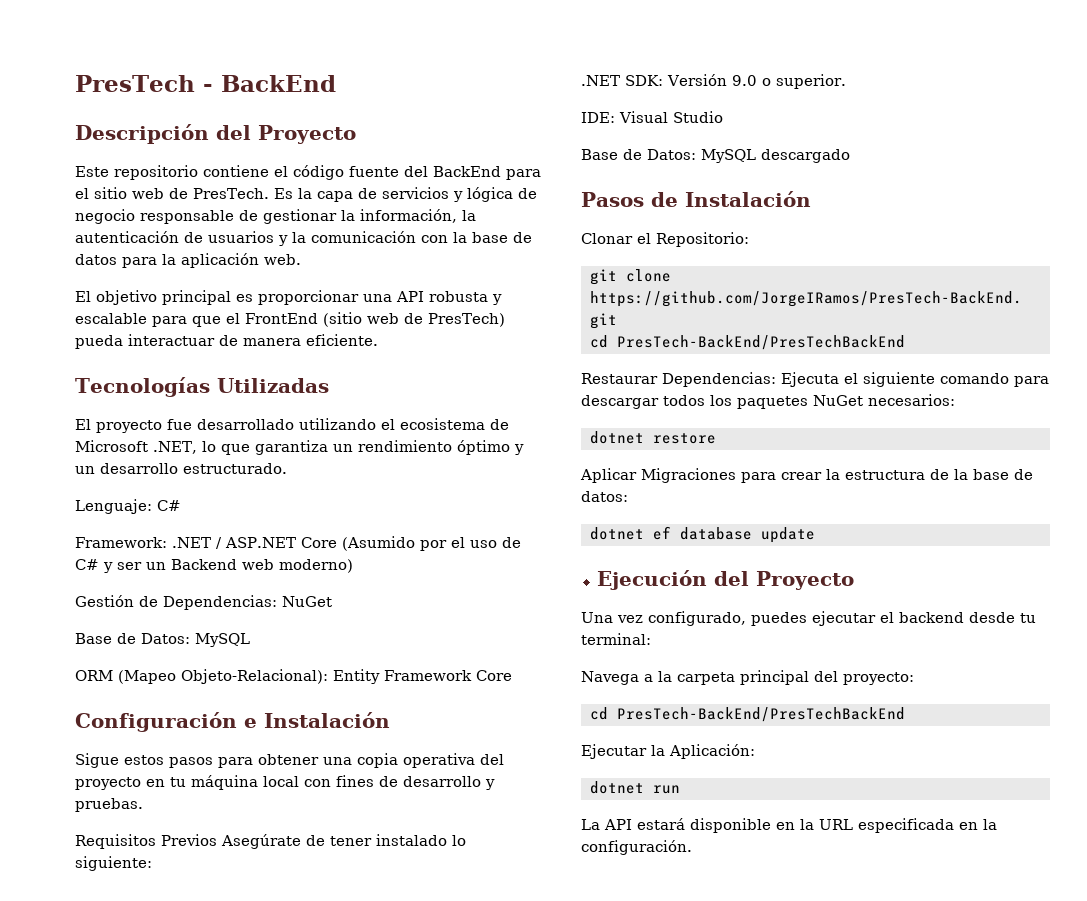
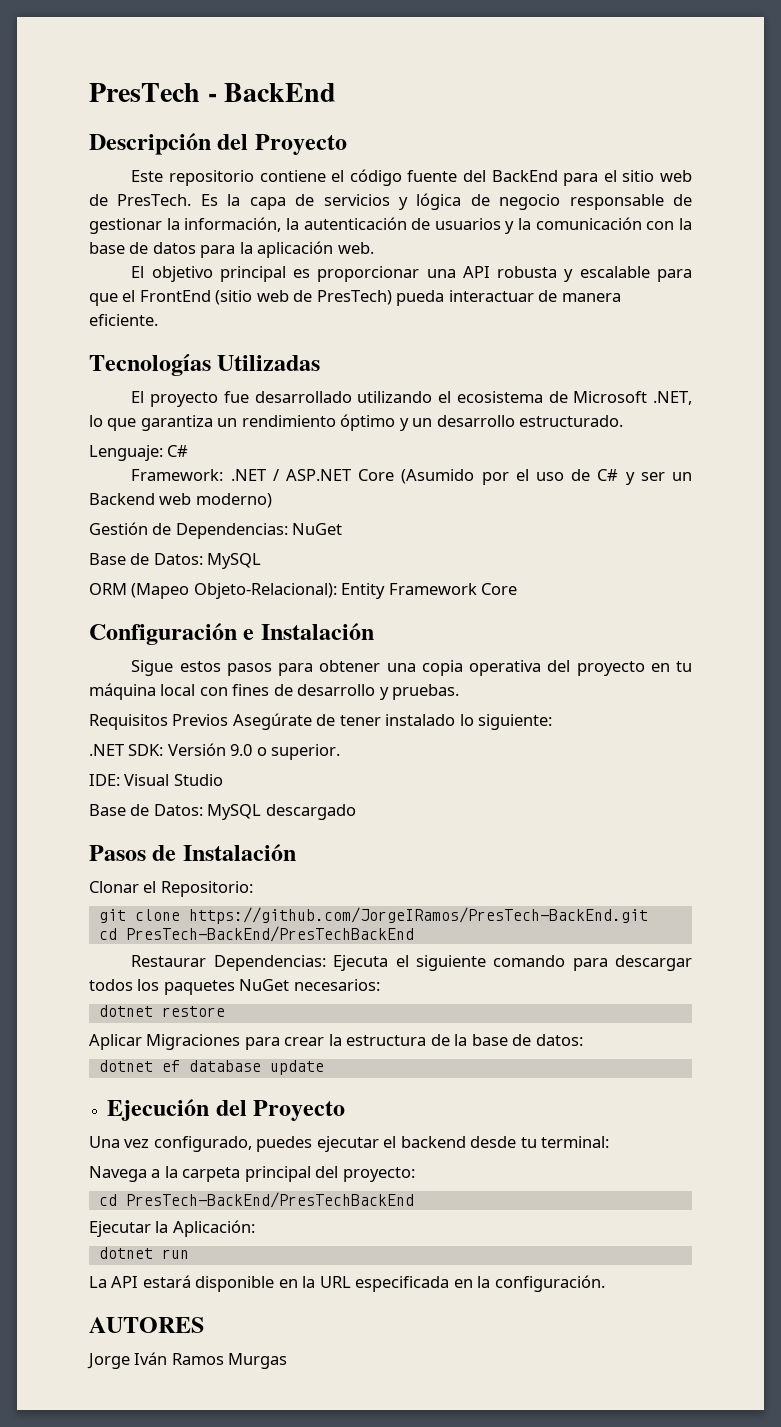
+ AUTORES
+ Jorge Iván Ramos Murgas

